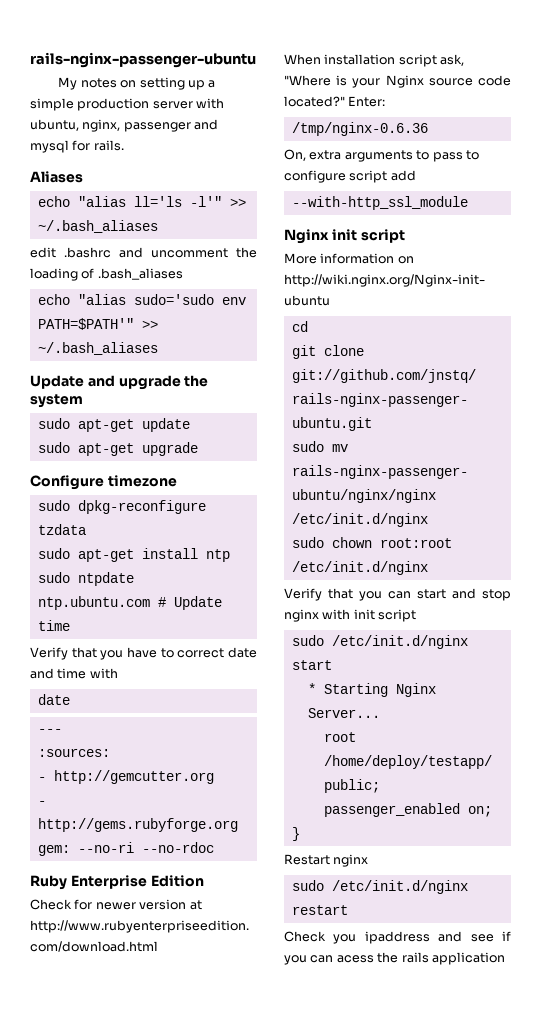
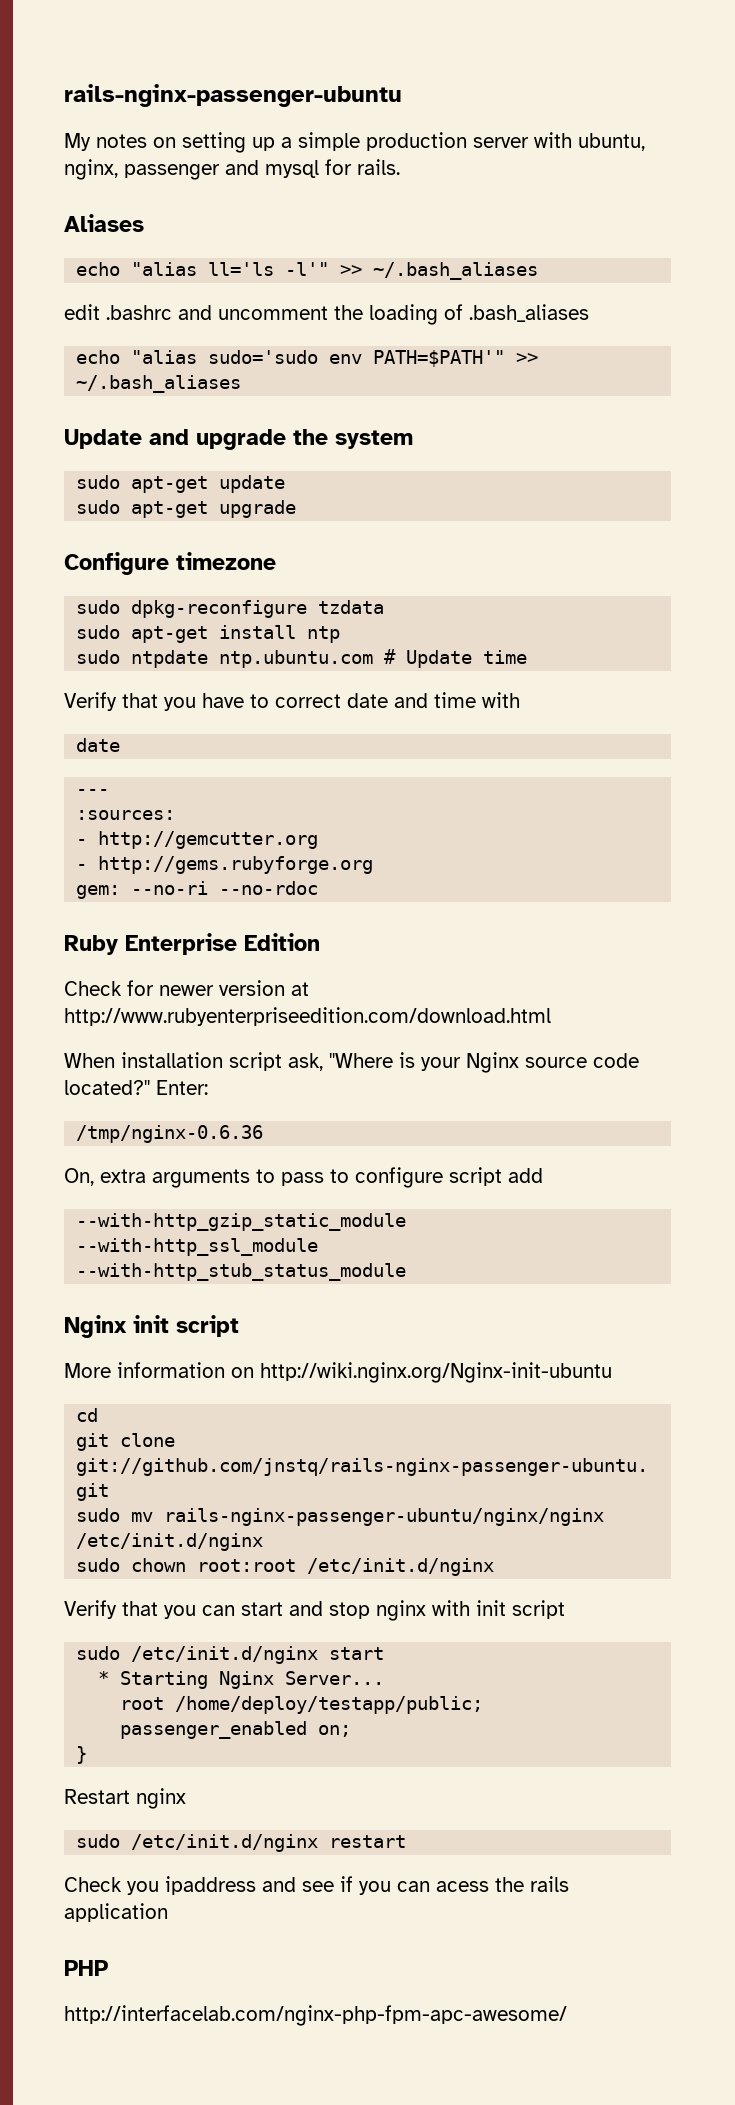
- --with-http_ssl_module
+ --with-http_gzip_static_module --with-http_ssl_module --with-http_stub_status_module
+ PHP
+ http://interfacelab.com/nginx-php-fpm-apc-awesome/

